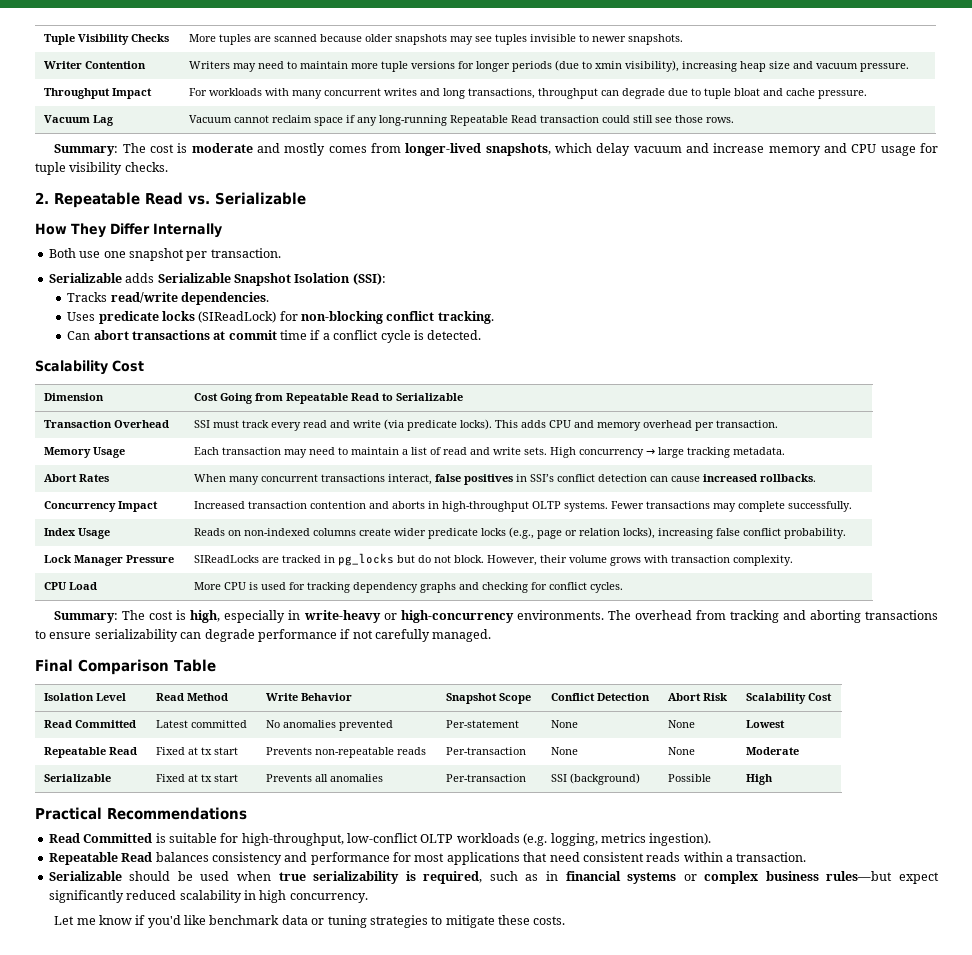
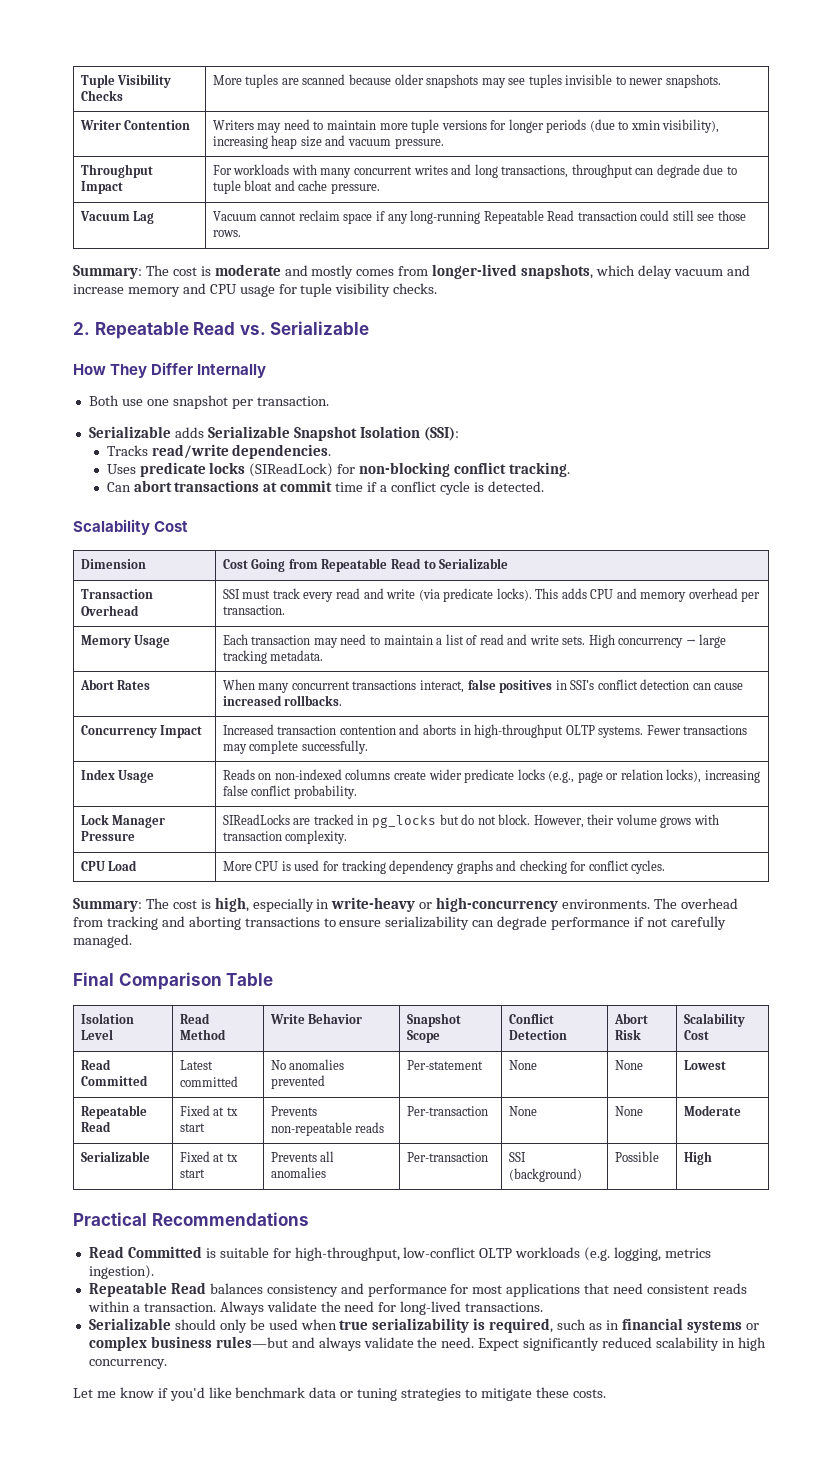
+ Always validate the need for long-lived transactions.
- Serializable should be used when true serializability is required, such as in financial systems or complex business rules—but expect significantly reduced scalability in high concurrency.
+ Serializable should only be used when true serializability is required, such as in financial systems or complex business rules—but and always validate the need. Expect significantly reduced scalability in high concurrency.

